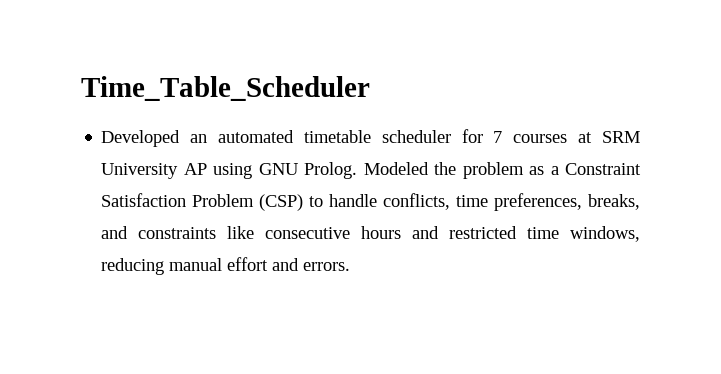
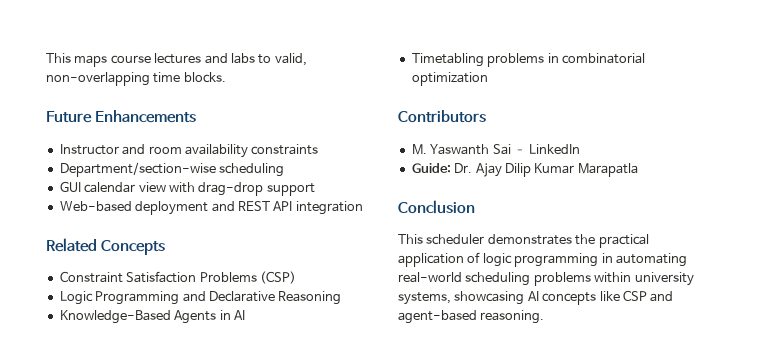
- Time_Table_Scheduler
- Developed an automated timetable scheduler for 7 courses at SRM University AP using GNU Prolog. Modeled the problem as a Constraint Satisfaction Problem (CSP) to handle conflicts, time preferences, breaks, and constraints like consecutive hours and restricted time windows, reducing manual effort and errors.
+ This maps course lectures and labs to valid, non-overlapping time blocks.
+ Future Enhancements
+ Instructor and room availability constraints
+ Department/section-wise scheduling
+ GUI calendar view with drag-drop support
+ Web-based deployment and REST API integration
+ Related Concepts
+ Constraint Satisfaction Problems (CSP)
+ Logic Programming and Declarative Reasoning
+ Knowledge-Based Agents in AI
+ Timetabling problems in combinatorial optimization
+ Contributors
+ M. Yaswanth Sai – LinkedIn
+ Guide: Dr. Ajay Dilip Kumar Marapatla
+ Conclusion
+ This scheduler demonstrates the practical application of logic programming in automating real-world scheduling problems within university systems, showcasing AI concepts like CSP and agent-based reasoning.

